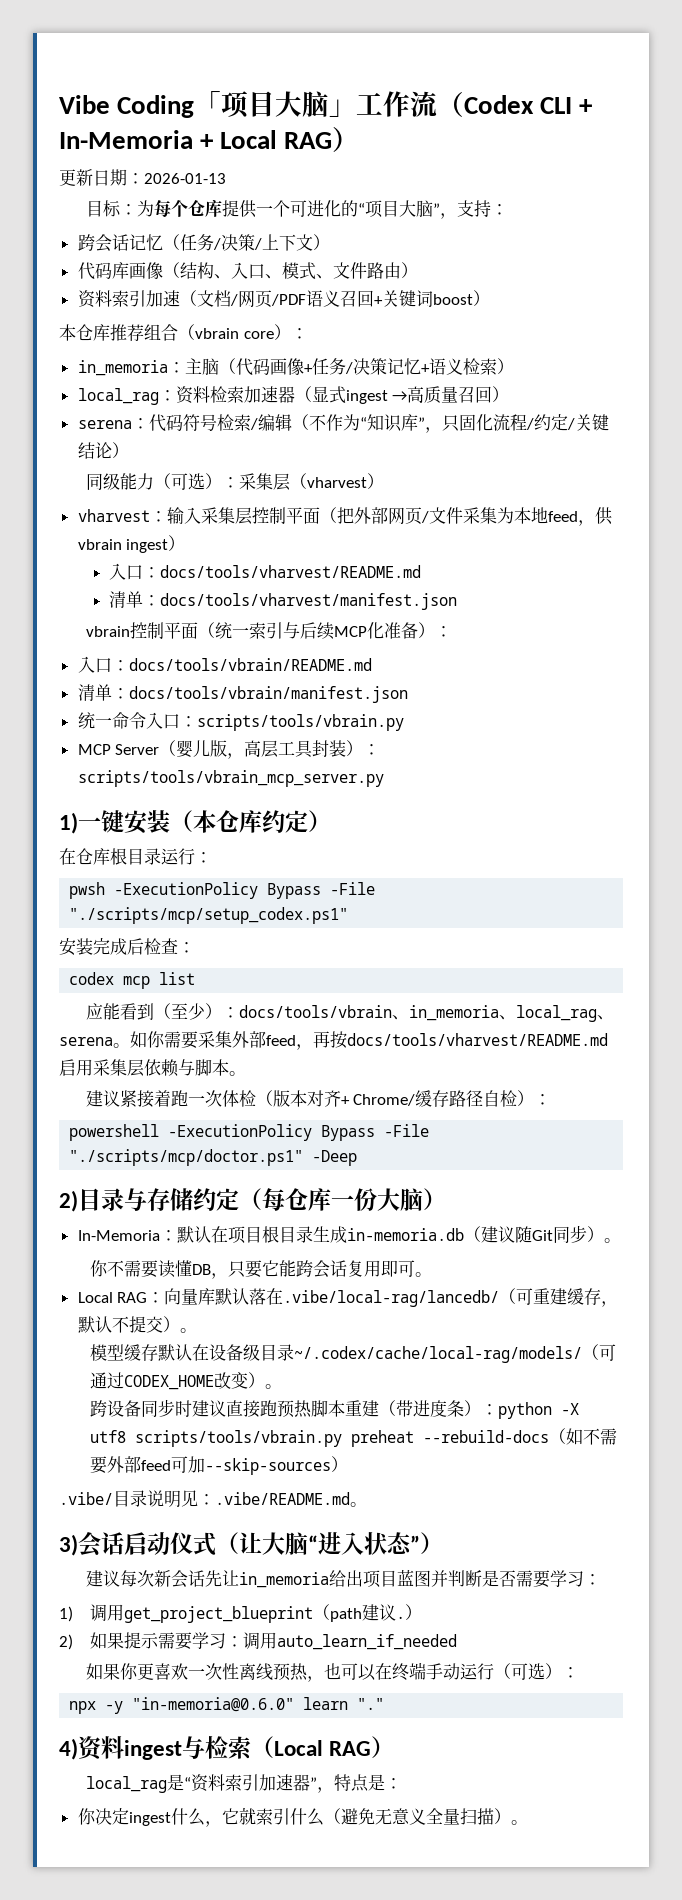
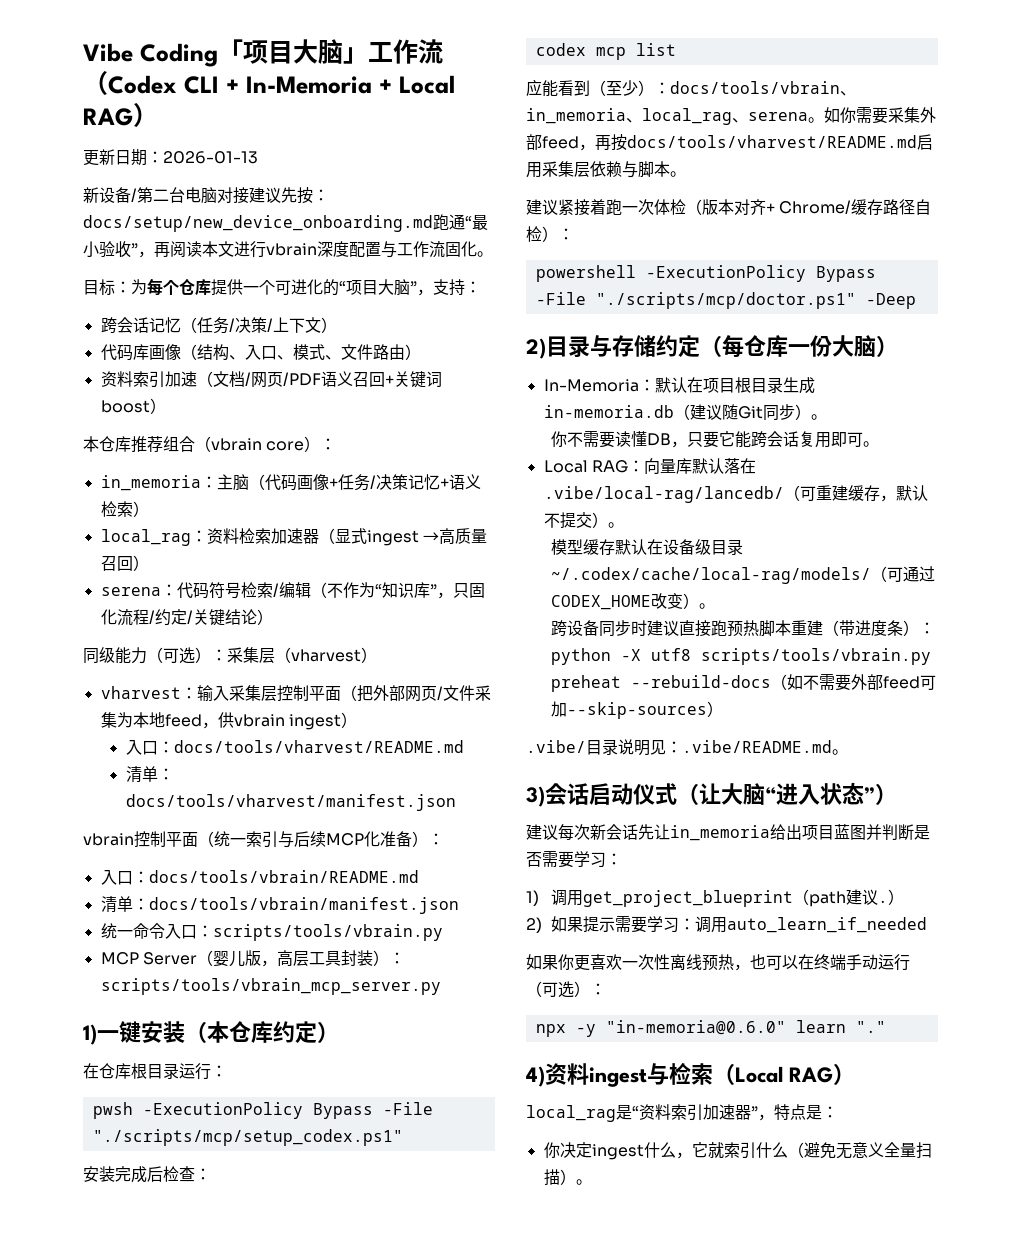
+ 新设备/第二台电脑对接建议先按：docs/setup/new_device_onboarding.md跑通“最小验收”，再阅读本文进行vbrain深度配置与工作流固化。

